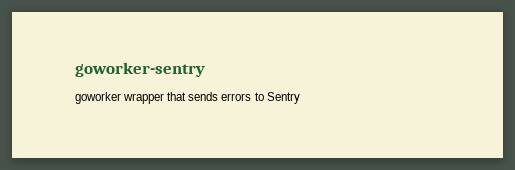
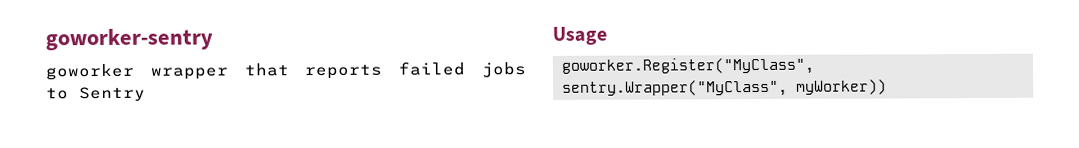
- goworker wrapper that sends errors to Sentry
+ goworker wrapper that reports failed jobs to Sentry
+ Usage
+ goworker.Register("MyClass", sentry.Wrapper("MyClass", myWorker))

